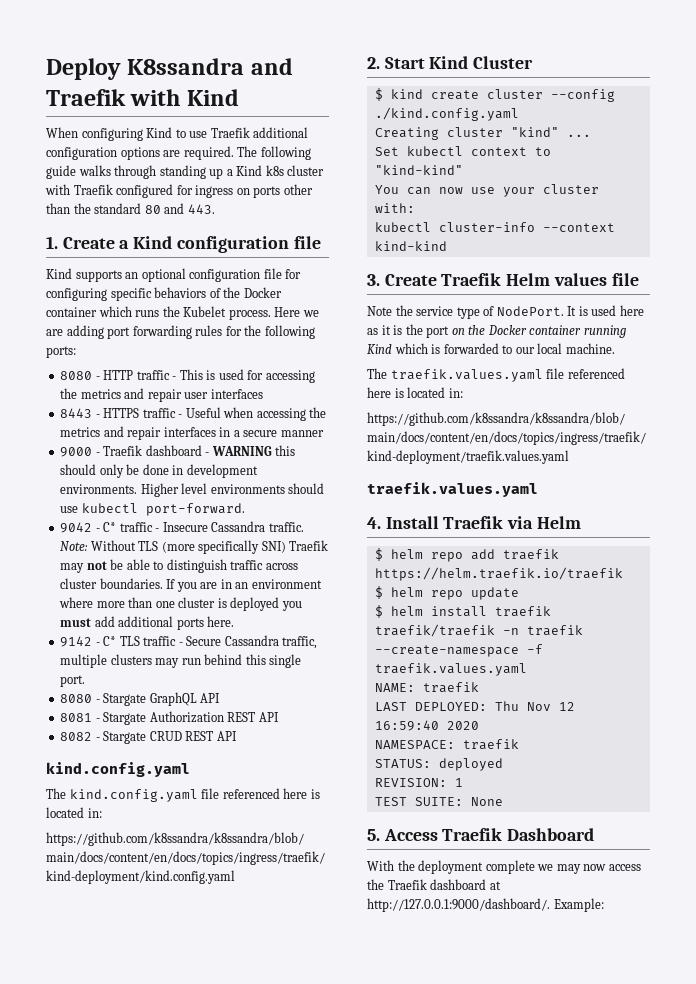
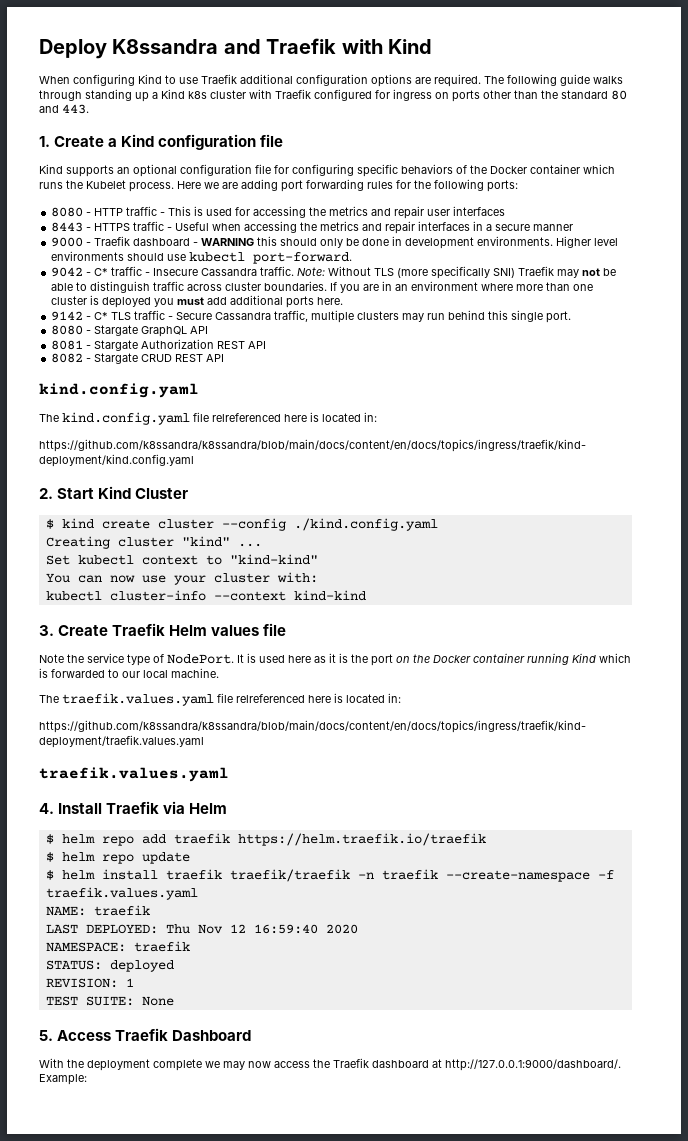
- The kind.config.yaml file referenced here is located in:
+ The kind.config.yaml file relreferenced here is located in:
- The traefik.values.yaml file referenced here is located in:
+ The traefik.values.yaml file relreferenced here is located in:

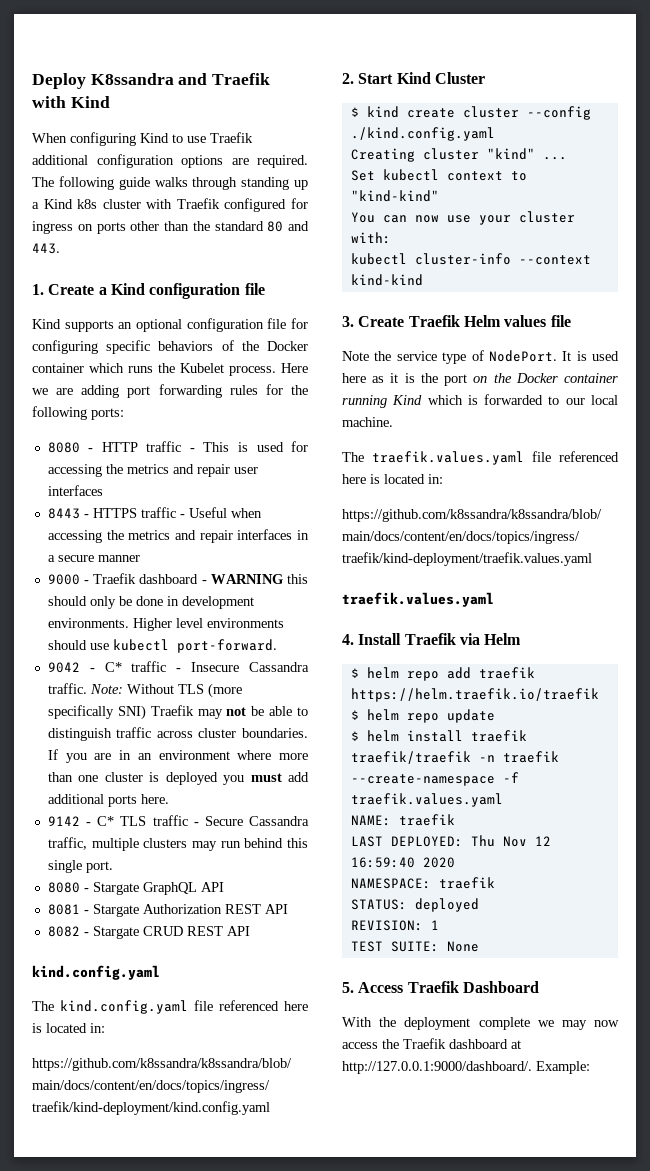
- The kind.config.yaml file relreferenced here is located in:
+ The kind.config.yaml file referenced here is located in:
- The traefik.values.yaml file relreferenced here is located in:
+ The traefik.values.yaml file referenced here is located in:

